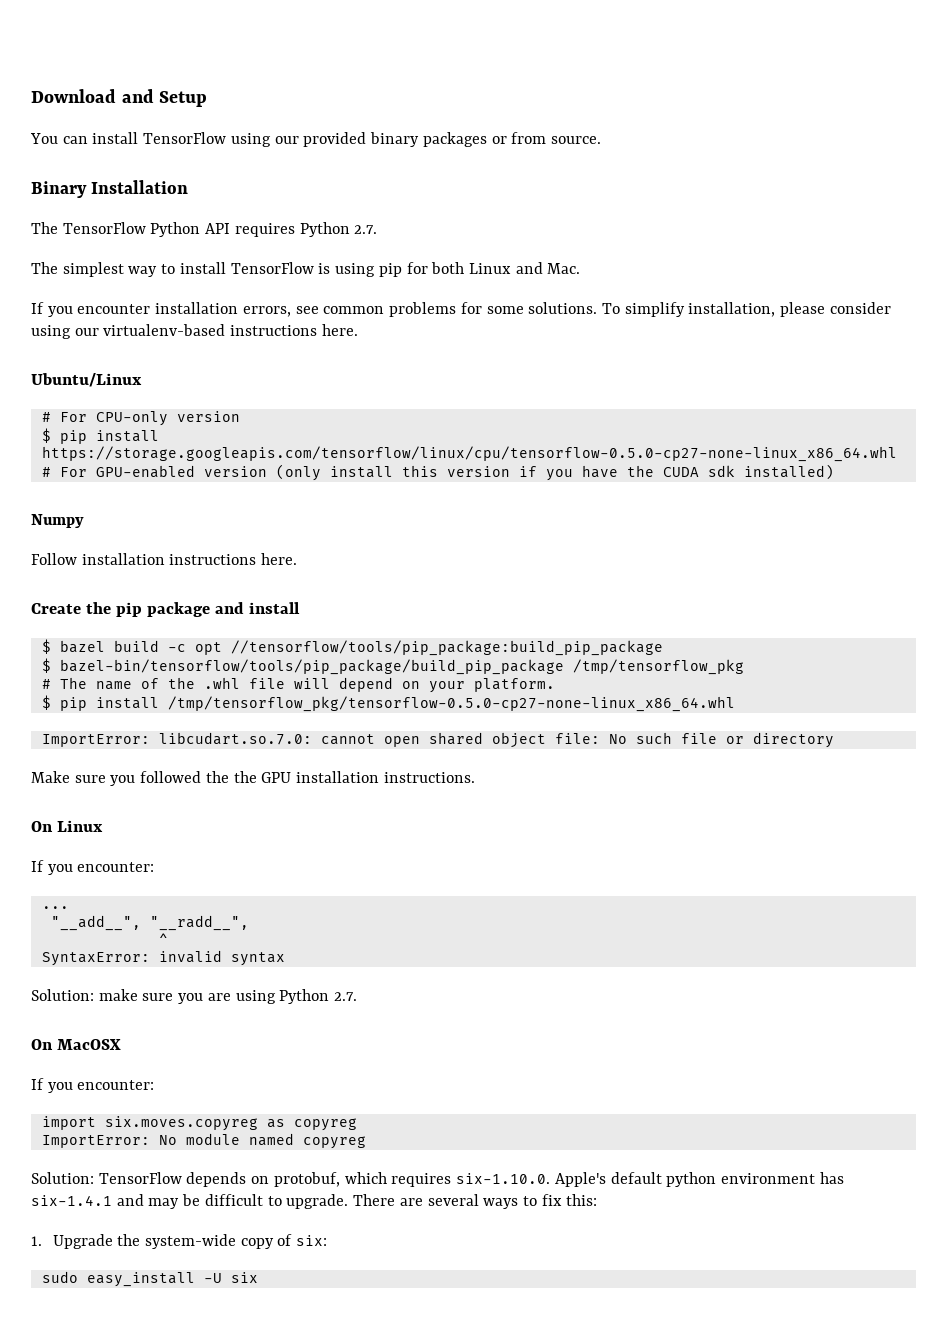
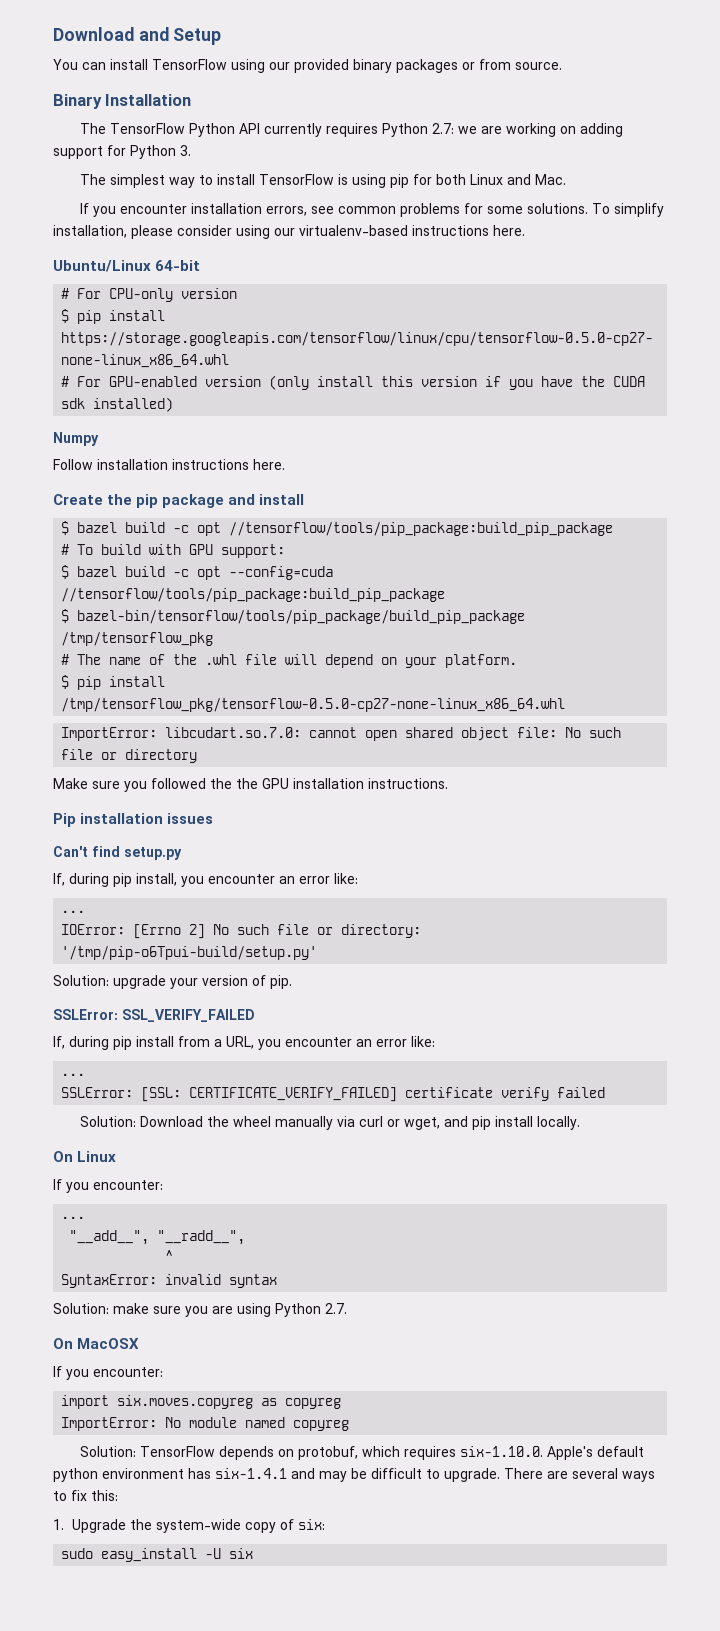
- The TensorFlow Python API requires Python 2.7.
+ The TensorFlow Python API currently requires Python 2.7: we are working on adding support for Python 3.
- Ubuntu/Linux
+ Ubuntu/Linux 64-bit
+ # To build with GPU support:
+ $ bazel build -c opt --config=cuda //tensorflow/tools/pip_package:build_pip_package
+ Pip installation issues
+ Can't find setup.py
+ If, during pip install, you encounter an error like:
+ ...
+ IOError: [Errno 2] No such file or directory: '/tmp/pip-o6Tpui-build/setup.py'
+ Solution: upgrade your version of pip.
+ SSLError: SSL_VERIFY_FAILED
+ If, during pip install from a URL, you encounter an error like:
+ ...
+ SSLError: [SSL: CERTIFICATE_VERIFY_FAILED] certificate verify failed
+ Solution: Download the wheel manually via curl or wget, and pip install locally.

